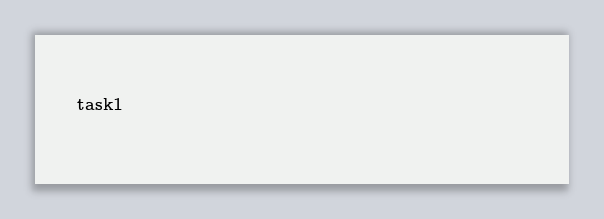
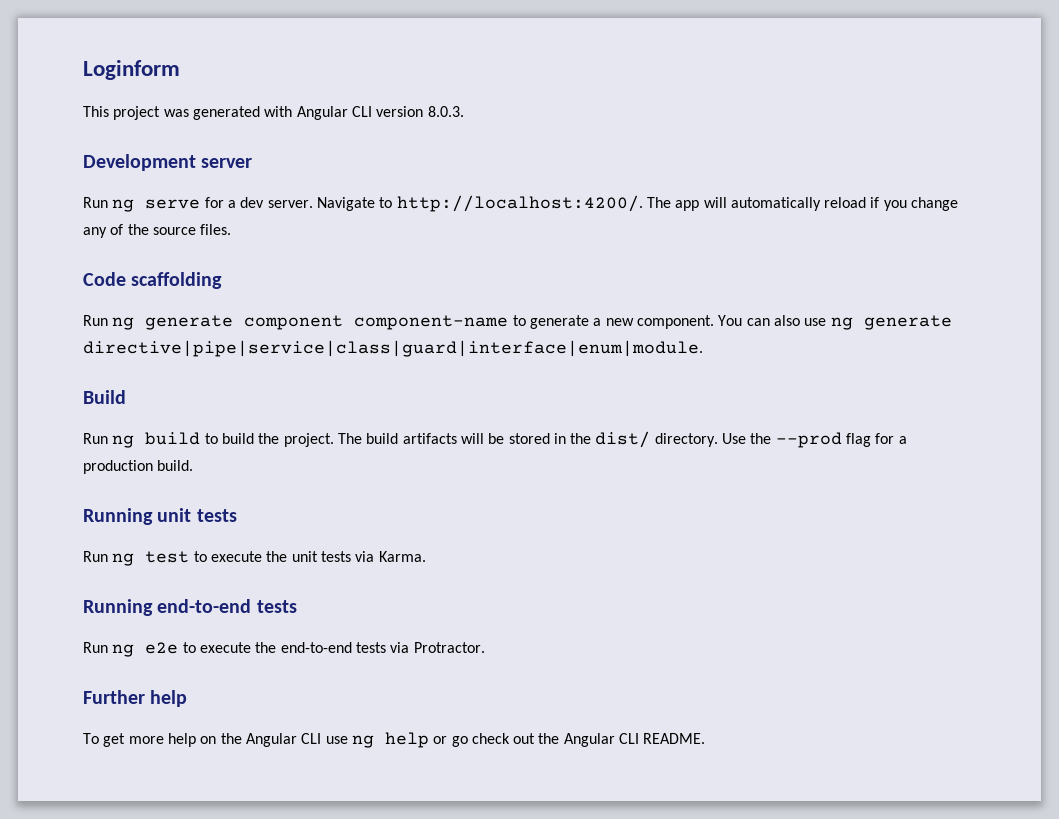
- task1
+ Loginform
+ This project was generated with Angular CLI version 8.0.3.
+ Development server
+ Run ng serve for a dev server. Navigate to http://localhost:4200/. The app will automatically reload if you change any of the source files.
+ Code scaffolding
+ Run ng generate component component-name to generate a new component. You can also use ng generate directive|pipe|service|class|guard|interface|enum|module.
+ Build
+ Run ng build to build the project. The build artifacts will be stored in the dist/ directory. Use the --prod flag for a production build.
+ Running unit tests
+ Run ng test to execute the unit tests via Karma.
+ Running end-to-end tests
+ Run ng e2e to execute the end-to-end tests via Protractor.
+ Further help
+ To get more help on the Angular CLI use ng help or go check out the Angular CLI README.

